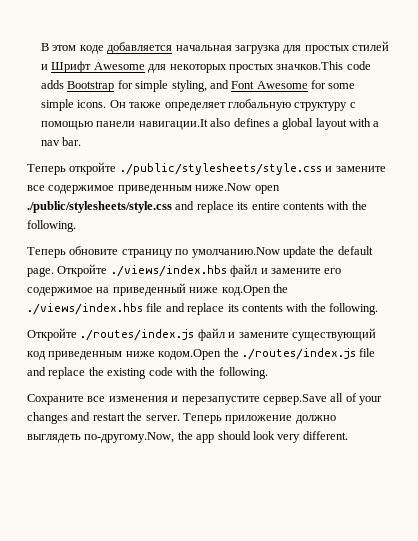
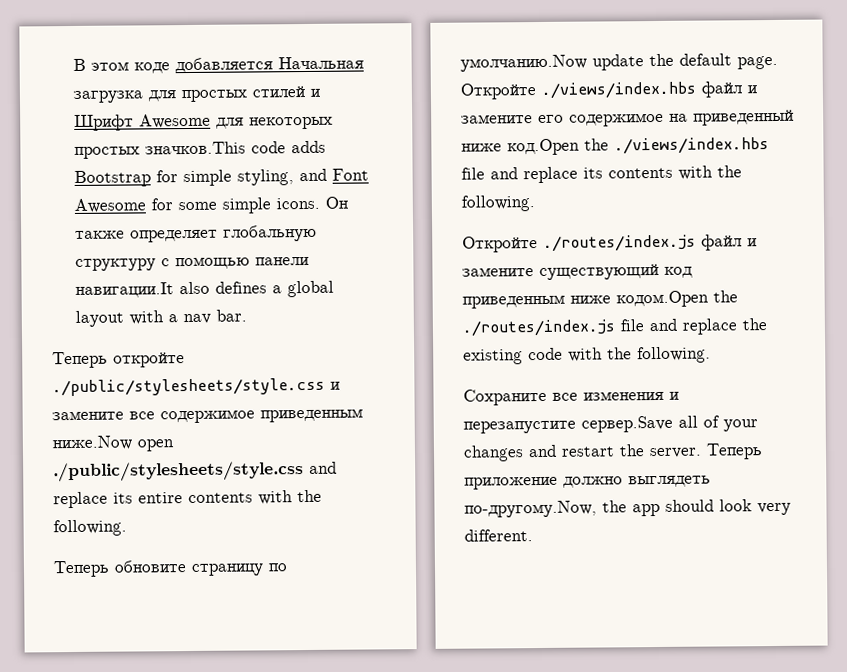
- В этом коде добавляется начальная загрузка для простых стилей и Шрифт Awesome для некоторых простых значков.This code adds Bootstrap for simple styling, and Font Awesome for some simple icons.
+ В этом коде добавляется Начальная загрузка для простых стилей и Шрифт Awesome для некоторых простых значков.This code adds Bootstrap for simple styling, and Font Awesome for some simple icons.

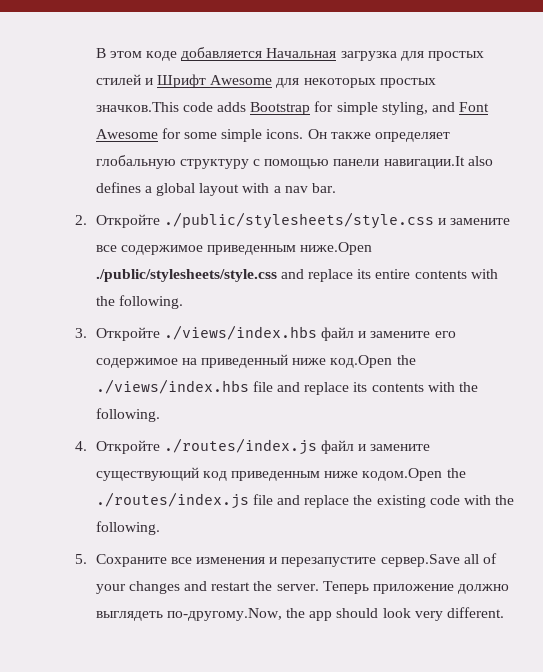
- Теперь откройте ./public/stylesheets/style.css и замените все содержимое приведенным ниже.Now open ./public/stylesheets/style.css and replace its entire contents with the following.
+ 2. Откройте ./public/stylesheets/style.css и замените все содержимое приведенным ниже.Open ./public/stylesheets/style.css and replace its entire contents with the following.
- Теперь обновите страницу по умолчанию.Now update the default page. Откройте ./views/index.hbs файл и замените его содержимое на приведенный ниже код.Open the ./views/index.hbs file and replace its contents with the following.
+ 3. Откройте ./views/index.hbs файл и замените его содержимое на приведенный ниже код.Open the ./views/index.hbs file and replace its contents with the following.
- Откройте ./routes/index.js файл и замените существующий код приведенным ниже кодом.Open the ./routes/index.js file and replace the existing code with the following.
+ 4. Откройте ./routes/index.js файл и замените существующий код приведенным ниже кодом.Open the ./routes/index.js file and replace the existing code with the following.
- Сохраните все изменения и перезапустите сервер.Save all of your changes and restart the server.
+ 5. Сохраните все изменения и перезапустите сервер.Save all of your changes and restart the server.

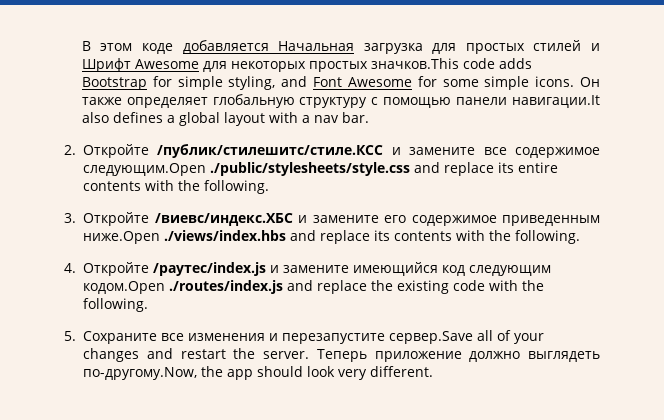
- 2. Откройте ./public/stylesheets/style.css и замените все содержимое приведенным ниже.Open ./public/stylesheets/style.css and replace its entire contents with the following.
+ 2. Откройте /публик/стилешитс/стиле.КСС и замените все содержимое следующим.Open ./public/stylesheets/style.css and replace its entire contents with the following.
- 3. Откройте ./views/index.hbs файл и замените его содержимое на приведенный ниже код.Open the ./views/index.hbs file and replace its contents with the following.
+ 3. Откройте /виевс/индекс.ХБС и замените его содержимое приведенным ниже.Open ./views/index.hbs and replace its contents with the following.
- 4. Откройте ./routes/index.js файл и замените существующий код приведенным ниже кодом.Open the ./routes/index.js file and replace the existing code with the following.
+ 4. Откройте /раутес/index.js и замените имеющийся код следующим кодом.Open ./routes/index.js and replace the existing code with the following.

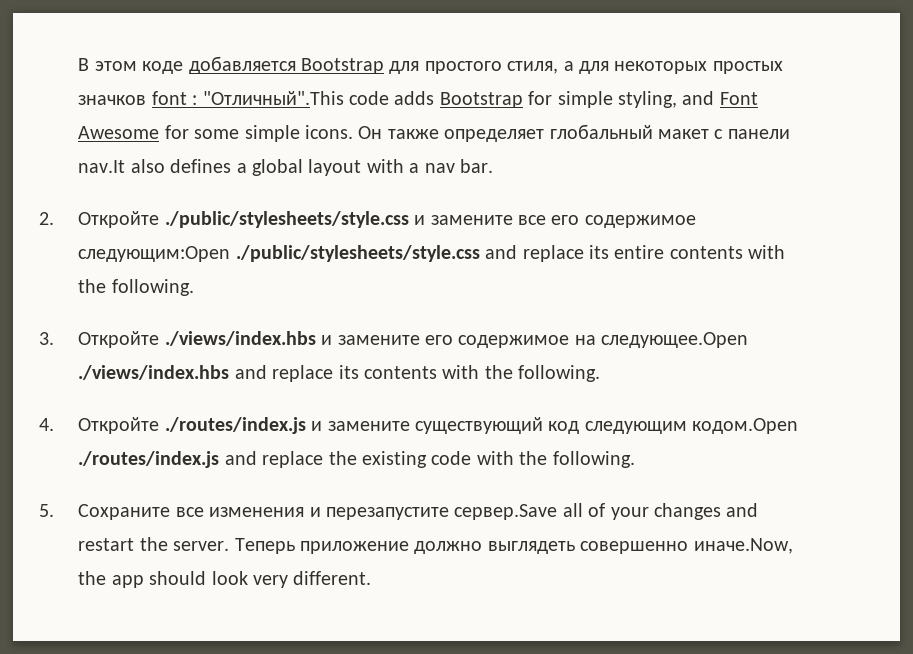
- В этом коде добавляется Начальная загрузка для простых стилей и Шрифт Awesome для некоторых простых значков.This code adds Bootstrap for simple styling, and Font Awesome for some simple icons.
+ В этом коде добавляется Bootstrap для простого стиля, а для некоторых простых значков font : "Отличный".This code adds Bootstrap for simple styling, and Font Awesome for some simple icons.
- Он также определяет глобальную структуру с помощью панели навигации.It also defines a global layout with a nav bar.
+ Он также определяет глобальный макет с панели nav.It also defines a global layout with a nav bar.
- 2. Откройте /публик/стилешитс/стиле.КСС и замените все содержимое следующим.Open ./public/stylesheets/style.css and replace its entire contents with the following.
+ 2. Откройте ./public/stylesheets/style.css и замените все его содержимое следующим:Open ./public/stylesheets/style.css and replace its entire contents with the following.
- 3. Откройте /виевс/индекс.ХБС и замените его содержимое приведенным ниже.Open ./views/index.hbs and replace its contents with the following.
+ 3. Откройте ./views/index.hbs и замените его содержимое на следующее.Open ./views/index.hbs and replace its contents with the following.
- 4. Откройте /раутес/index.js и замените имеющийся код следующим кодом.Open ./routes/index.js and replace the existing code with the following.
+ 4. Откройте ./routes/index.js и замените существующий код следующим кодом.Open ./routes/index.js and replace the existing code with the following.
- Теперь приложение должно выглядеть по-другому.Now, the app should look very different.
+ Теперь приложение должно выглядеть совершенно иначе.Now, the app should look very different.

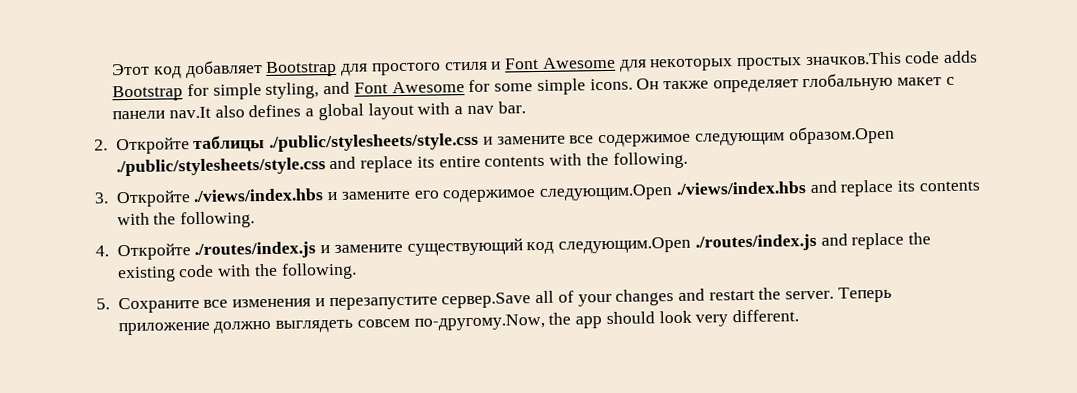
- В этом коде добавляется Bootstrap для простого стиля, а для некоторых простых значков font : "Отличный".This code adds Bootstrap for simple styling, and Font Awesome for some simple icons.
+ Этот код добавляет Bootstrap для простого стиля и Font Awesome для некоторых простых значков.This code adds Bootstrap for simple styling, and Font Awesome for some simple icons.
- Он также определяет глобальный макет с панели nav.It also defines a global layout with a nav bar.
+ Он также определяет глобальную макет с панели nav.It also defines a global layout with a nav bar.
- 2. Откройте ./public/stylesheets/style.css и замените все его содержимое следующим:Open ./public/stylesheets/style.css and replace its entire contents with the following.
+ 2. Откройте таблицы ./public/stylesheets/style.css и замените все содержимое следующим образом.Open ./public/stylesheets/style.css and replace its entire contents with the following.
- 3. Откройте ./views/index.hbs и замените его содержимое на следующее.Open ./views/index.hbs and replace its contents with the following.
+ 3. Откройте ./views/index.hbs и замените его содержимое следующим.Open ./views/index.hbs and replace its contents with the following.
- 4. Откройте ./routes/index.js и замените существующий код следующим кодом.Open ./routes/index.js and replace the existing code with the following.
+ 4. Откройте ./routes/index.js и замените существующий код следующим.Open ./routes/index.js and replace the existing code with the following.
- Теперь приложение должно выглядеть совершенно иначе.Now, the app should look very different.
+ Теперь приложение должно выглядеть совсем по-другому.Now, the app should look very different.

